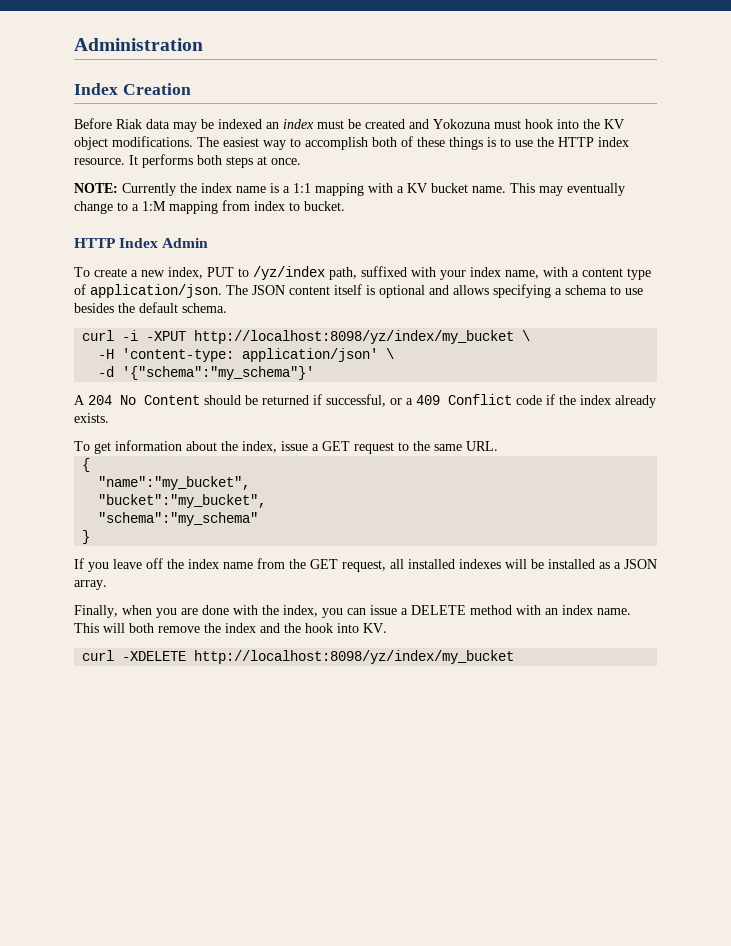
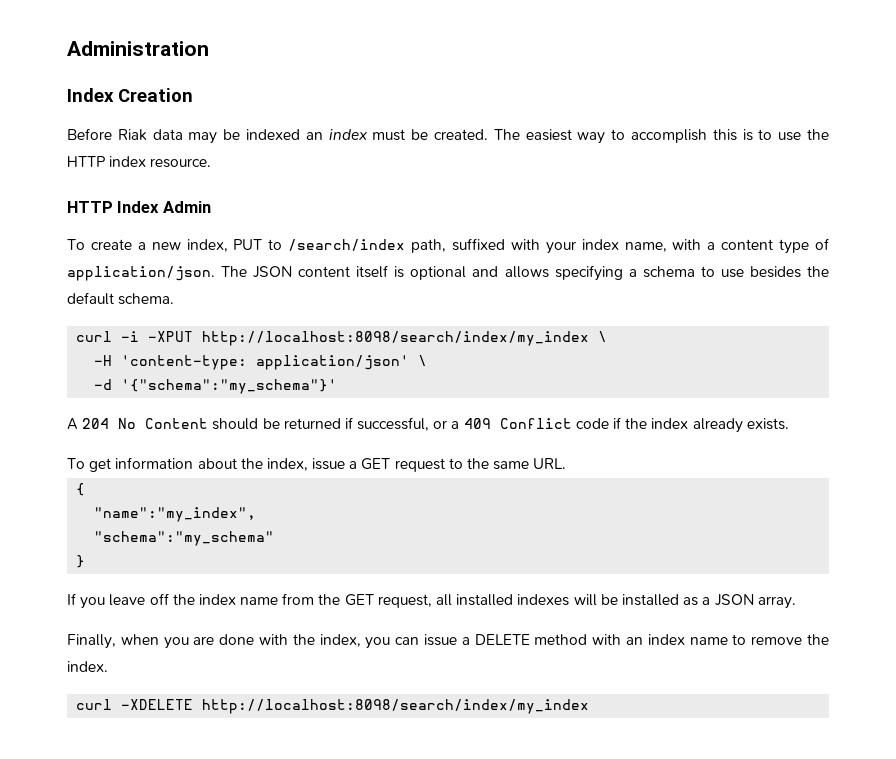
- Before Riak data may be indexed an index must be created and Yokozuna must hook into the KV object modifications.
+ Before Riak data may be indexed an index must be created.
- The easiest way to accomplish both of these things is to use the HTTP index resource. It performs both steps at once.
- NOTE: Currently the index name is a 1:1 mapping with a KV bucket name. This may eventually change to a 1:M mapping from index to bucket.
+ The easiest way to accomplish this is to use the HTTP index resource.
- To create a new index, PUT to /yz/index path, suffixed with your index name, with a content type of application/json.
+ To create a new index, PUT to /search/index path, suffixed with your index name, with a content type of application/json.
- curl -i -XPUT http://localhost:8098/yz/index/my_bucket \
+ curl -i -XPUT http://localhost:8098/search/index/my_index \
- "name":"my_bucket",
- "bucket":"my_bucket",
+ "name":"my_index",
- Finally, when you are done with the index, you can issue a DELETE method with an index name. This will both remove the index and the hook into KV.
+ Finally, when you are done with the index, you can issue a DELETE method with an index name to remove the index.
- curl -XDELETE http://localhost:8098/yz/index/my_bucket
+ curl -XDELETE http://localhost:8098/search/index/my_index

